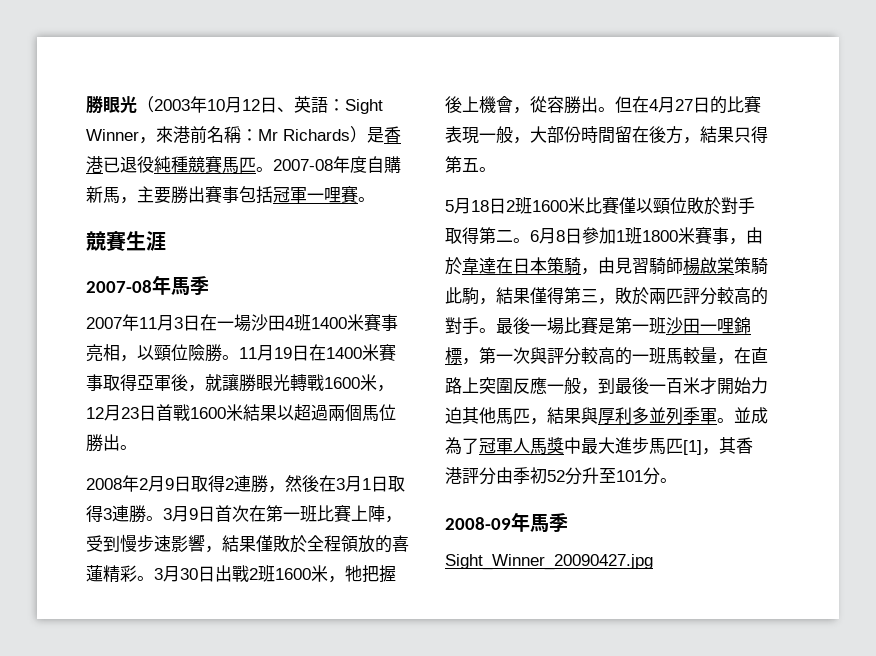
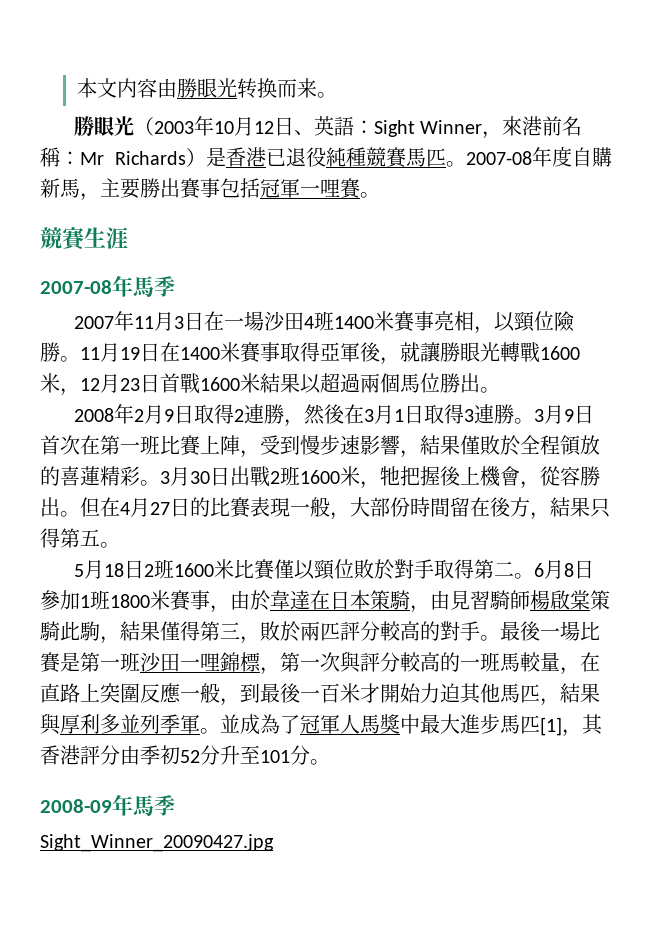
+ 本文内容由勝眼光转换而来。

